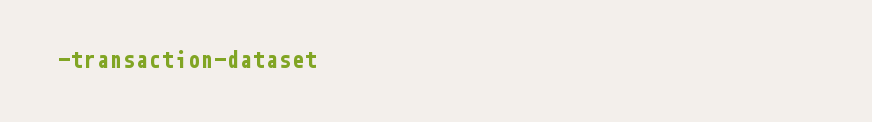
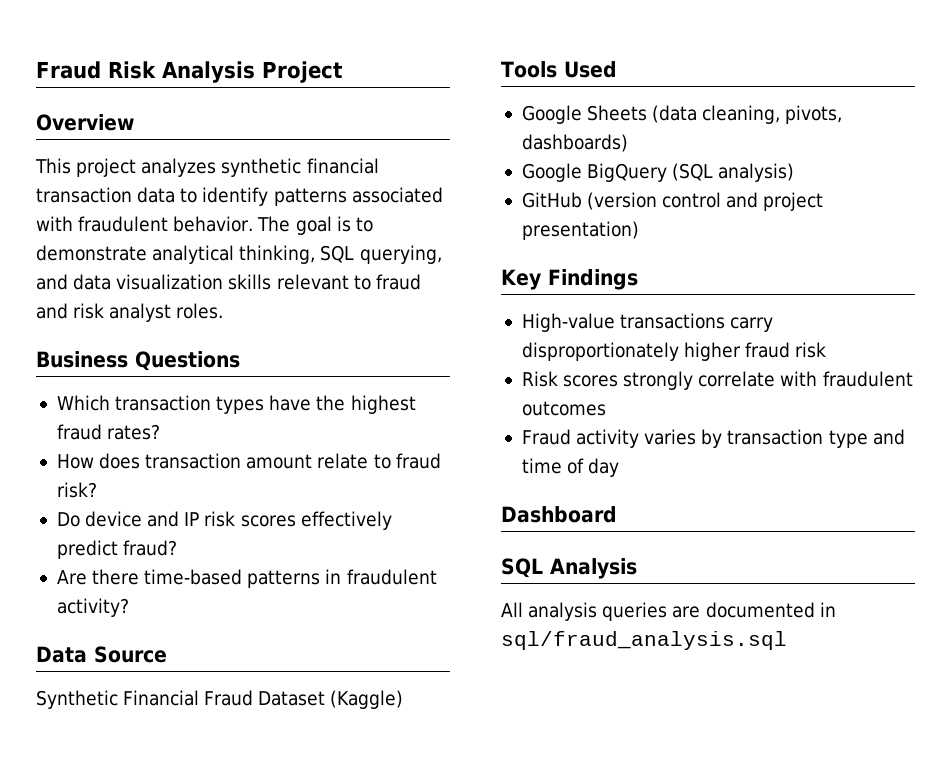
- -transaction-dataset
+ Fraud Risk Analysis Project
+ Overview
+ This project analyzes synthetic financial transaction data to identify patterns associated with fraudulent behavior. The goal is to demonstrate analytical thinking, SQL querying, and data visualization skills relevant to fraud and risk analyst roles.
+ Business Questions
+ Which transaction types have the highest fraud rates?
+ How does transaction amount relate to fraud risk?
+ Do device and IP risk scores effectively predict fraud?
+ Are there time-based patterns in fraudulent activity?
+ Data Source
+ Synthetic Financial Fraud Dataset (Kaggle)
+ Tools Used
+ Google Sheets (data cleaning, pivots, dashboards)
+ Google BigQuery (SQL analysis)
+ GitHub (version control and project presentation)
+ Key Findings
+ High-value transactions carry disproportionately higher fraud risk
+ Risk scores strongly correlate with fraudulent outcomes
+ Fraud activity varies by transaction type and time of day
+ Dashboard
+ SQL Analysis
+ All analysis queries are documented in sql/fraud_analysis.sql

